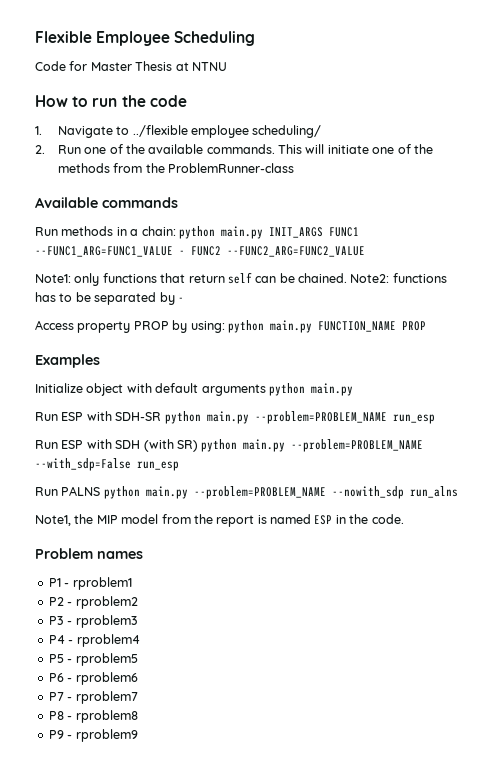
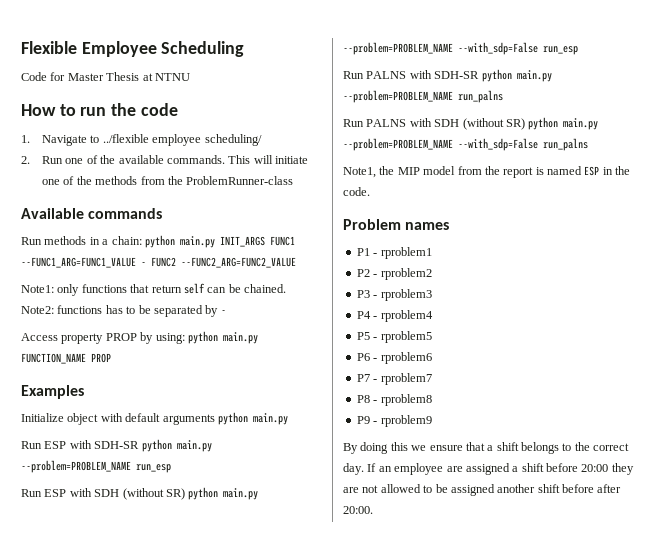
- Run ESP with SDH (with SR) python main.py --problem=PROBLEM_NAME --with_sdp=False run_esp
+ Run ESP with SDH (without SR) python main.py --problem=PROBLEM_NAME --with_sdp=False run_esp
- Run PALNS python main.py --problem=PROBLEM_NAME --nowith_sdp run_alns
+ Run PALNS with SDH-SR python main.py --problem=PROBLEM_NAME run_palns
+ Run PALNS with SDH (without SR) python main.py --problem=PROBLEM_NAME --with_sdp=False run_palns
+ By doing this we ensure that a shift belongs to the correct day. If an employee are assigned a shift before 20:00 they are not allowed to be assigned another shift before after 20:00.

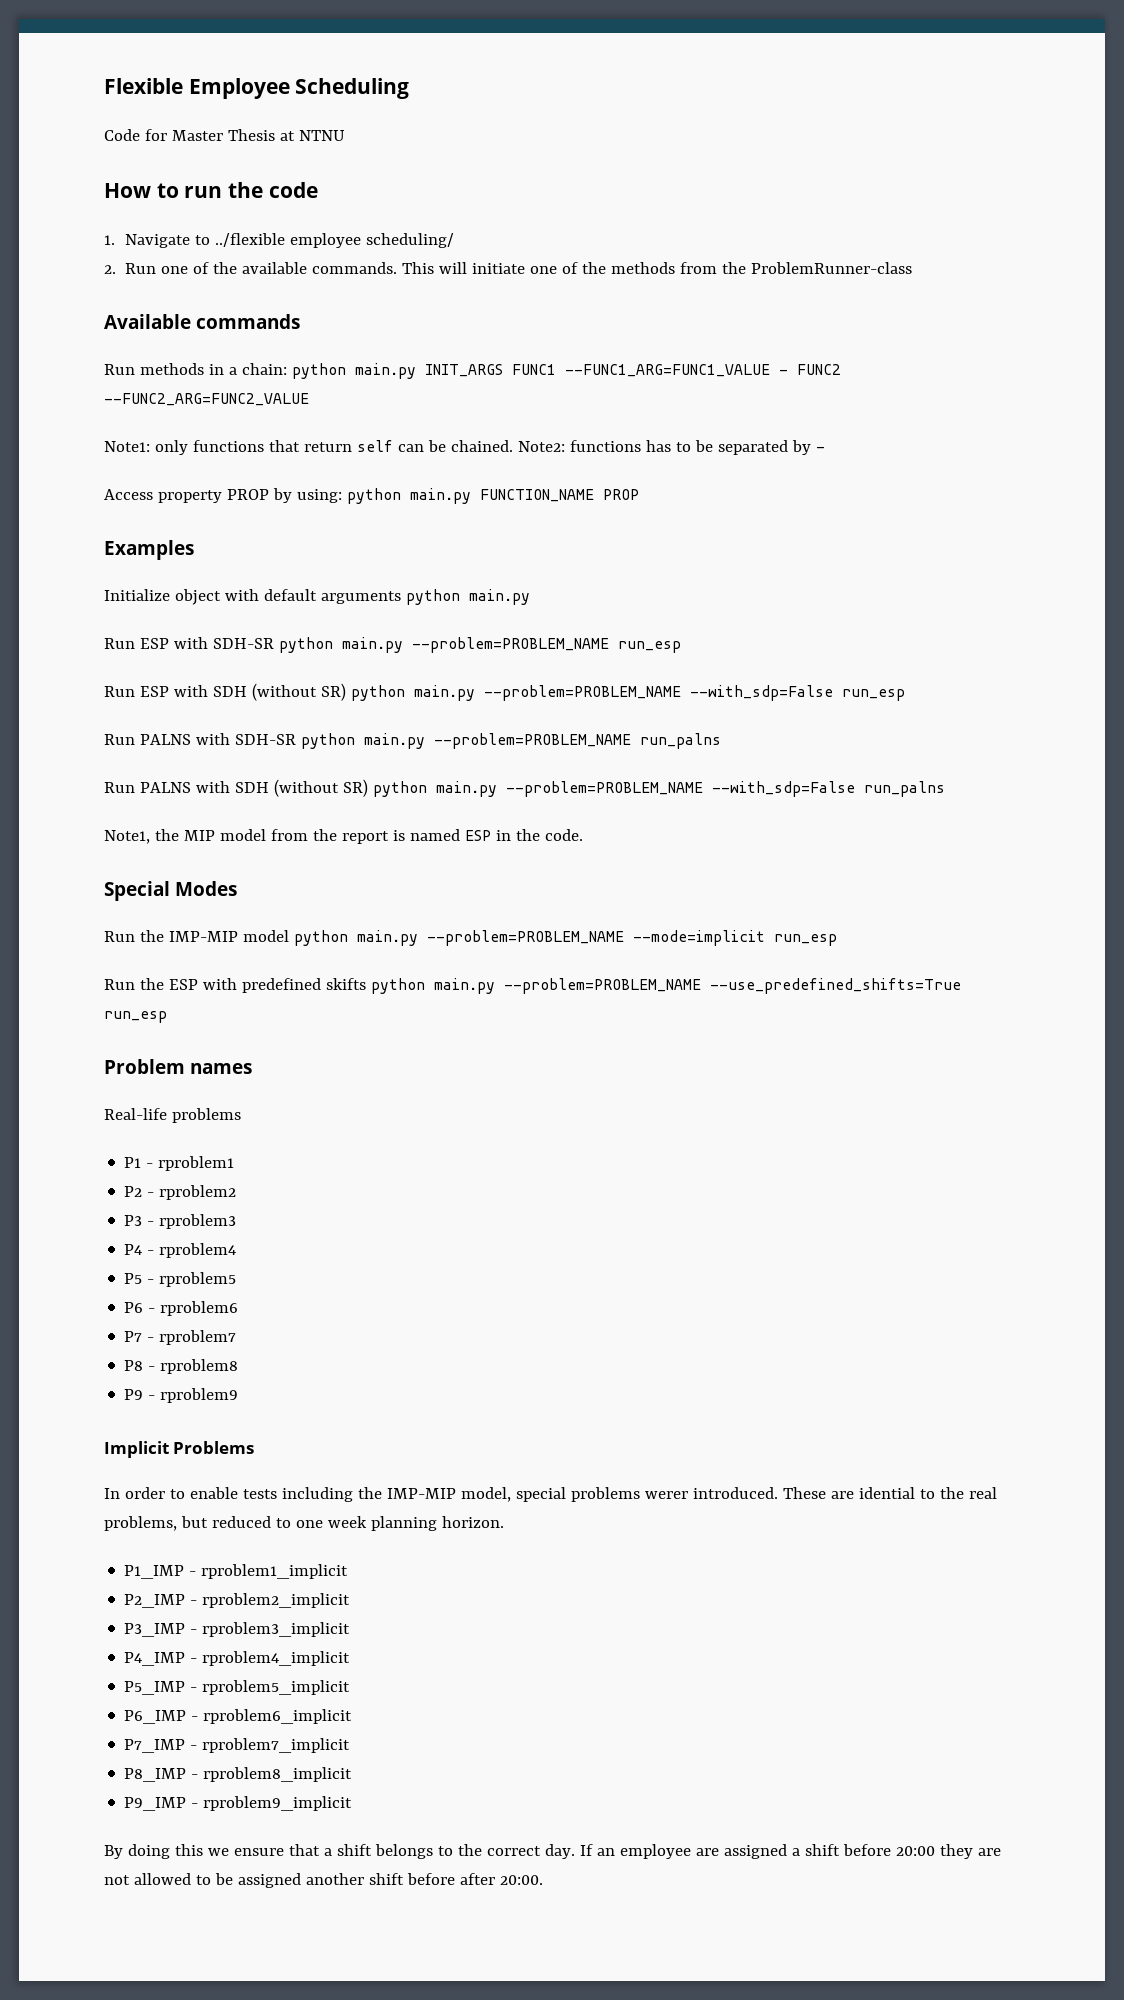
+ Special Modes
+ Run the IMP-MIP model python main.py --problem=PROBLEM_NAME --mode=implicit run_esp
+ Run the ESP with predefined skifts python main.py --problem=PROBLEM_NAME --use_predefined_shifts=True run_esp
+ Real-life problems
+ Implicit Problems
+ In order to enable tests including the IMP-MIP model, special problems werer introduced. These are idential to the real problems, but reduced to one week planning horizon.
+ P1_IMP - rproblem1_implicit
+ P2_IMP - rproblem2_implicit
+ P3_IMP - rproblem3_implicit
+ P4_IMP - rproblem4_implicit
+ P5_IMP - rproblem5_implicit
+ P6_IMP - rproblem6_implicit
+ P7_IMP - rproblem7_implicit
+ P8_IMP - rproblem8_implicit
+ P9_IMP - rproblem9_implicit

